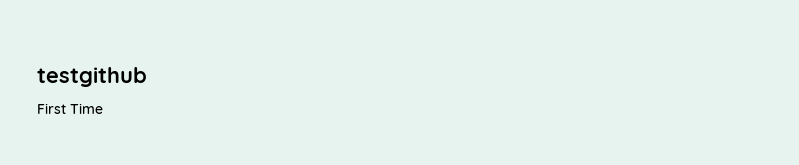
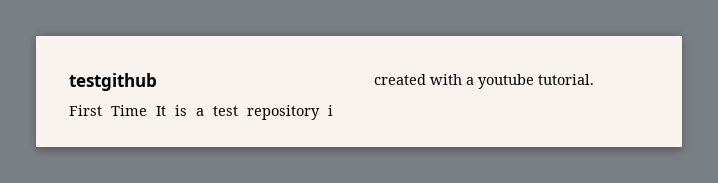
- First Time
+ First Time It is a test repository i created with a youtube tutorial.

